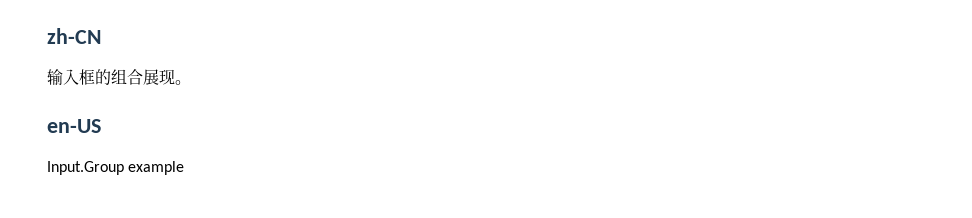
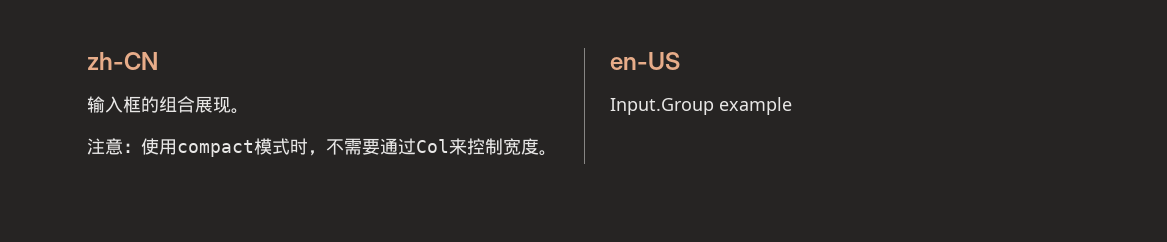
+ 注意：使用compact模式时，不需要通过Col来控制宽度。

